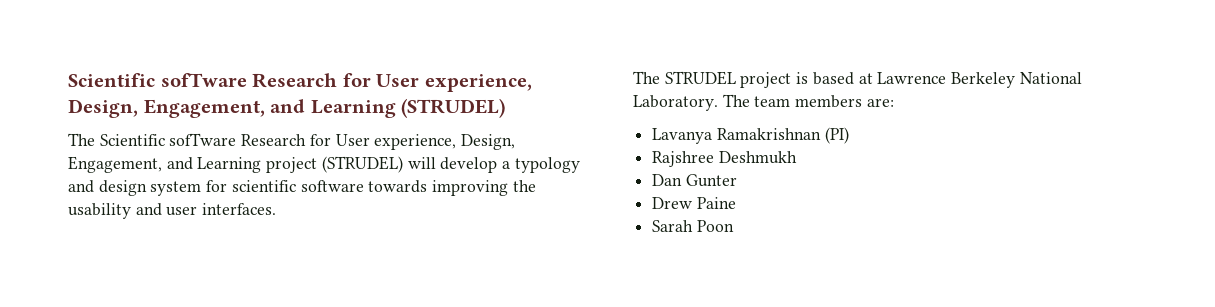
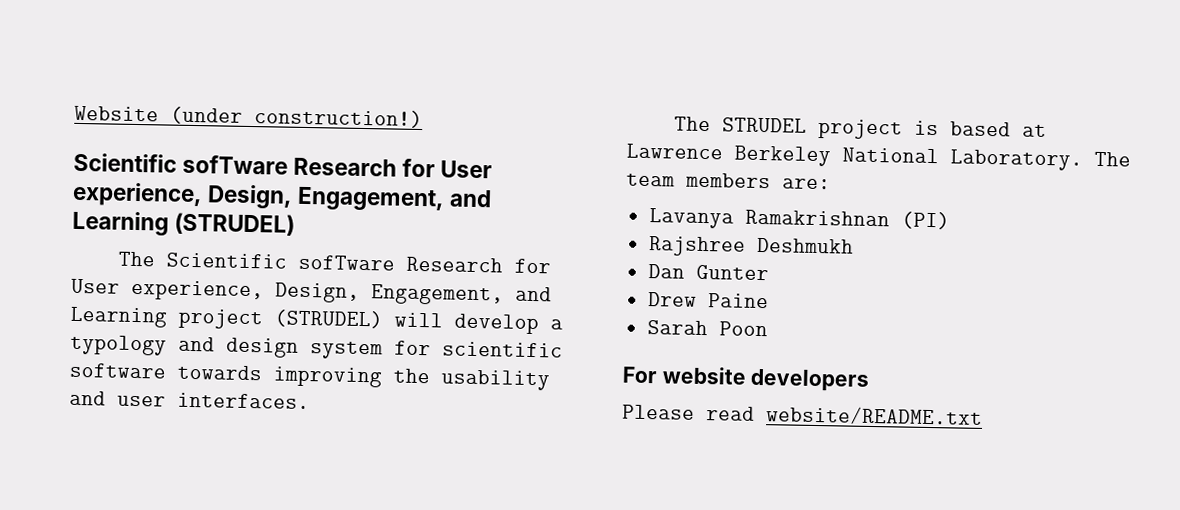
+ Website (under construction!)
+ For website developers
+ Please read website/README.txt

